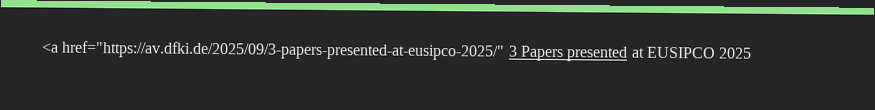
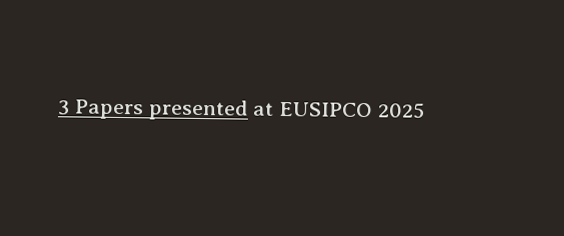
- <a href="https://av.dfki.de/2025/09/3-papers-presented-at-eusipco-2025/" 3 Papers presented at EUSIPCO 2025
+ 3 Papers presented at EUSIPCO 2025

